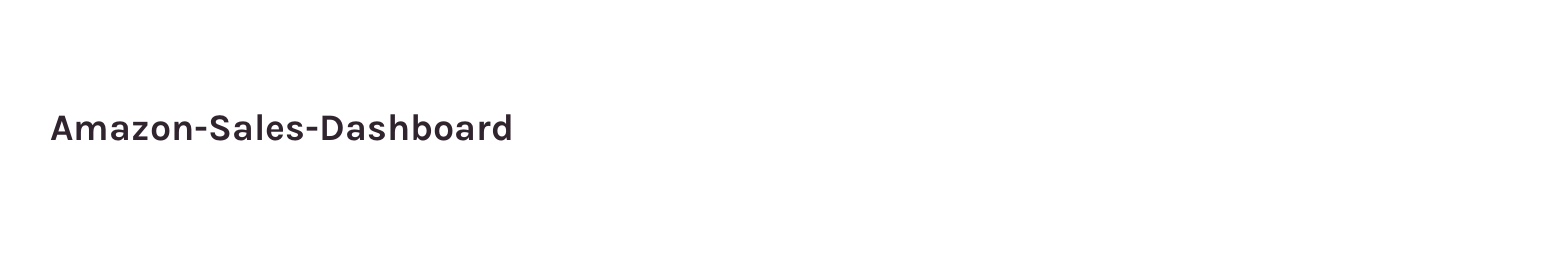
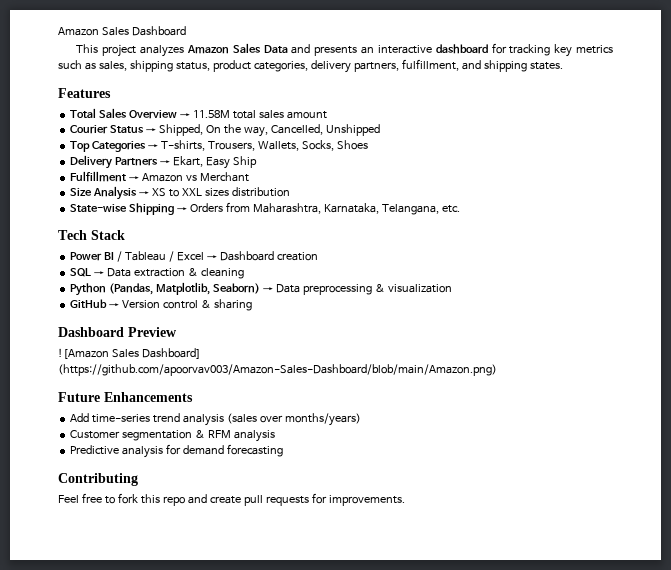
- Amazon-Sales-Dashboard
+ Amazon Sales Dashboard
+ This project analyzes Amazon Sales Data and presents an interactive dashboard for tracking key metrics such as sales, shipping status, product categories, delivery partners, fulfillment, and shipping states.
+ Features
+ Total Sales Overview → 11.58M total sales amount
+ Courier Status → Shipped, On the way, Cancelled, Unshipped
+ Top Categories → T-shirts, Trousers, Wallets, Socks, Shoes
+ Delivery Partners → Ekart, Easy Ship
+ Fulfillment → Amazon vs Merchant
+ Size Analysis → XS to XXL sizes distribution
+ State-wise Shipping → Orders from Maharashtra, Karnataka, Telangana, etc.
+ Tech Stack
+ Power BI / Tableau / Excel → Dashboard creation
+ SQL → Data extraction & cleaning
+ Python (Pandas, Matplotlib, Seaborn) → Data preprocessing & visualization
+ GitHub → Version control & sharing
+ Dashboard Preview
+ ![Amazon Sales Dashboard] (https://github.com/apoorvav003/Amazon-Sales-Dashboard/blob/main/Amazon.png)
+ Future Enhancements
+ Add time-series trend analysis (sales over months/years)
+ Customer segmentation & RFM analysis
+ Predictive analysis for demand forecasting
+ Contributing
+ Feel free to fork this repo and create pull requests for improvements.

